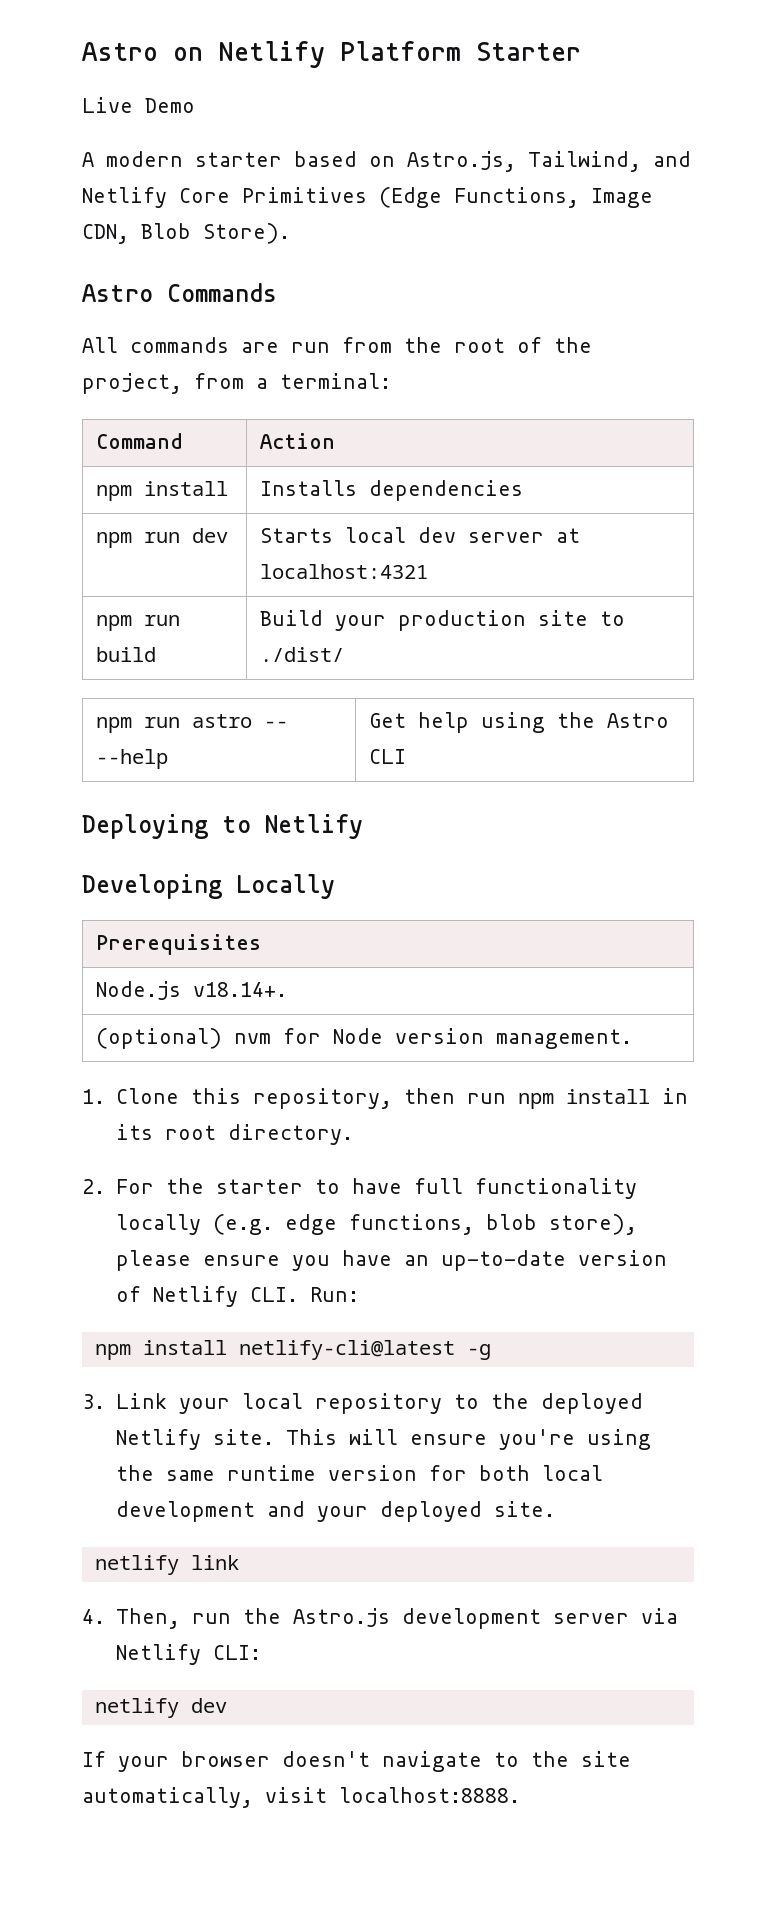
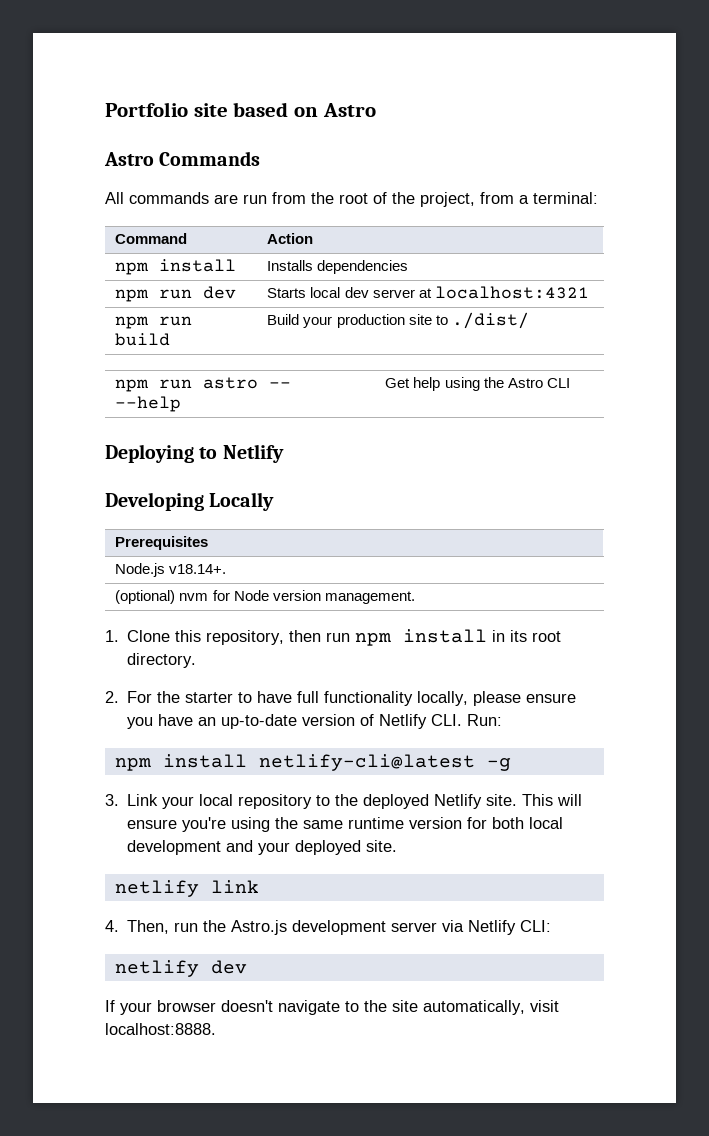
- Astro on Netlify Platform Starter
- Live Demo
- A modern starter based on Astro.js, Tailwind, and Netlify Core Primitives (Edge Functions, Image CDN, Blob Store).
+ Portfolio site based on Astro
- 2. For the starter to have full functionality locally (e.g. edge functions, blob store), please ensure you have an up-to-date version of Netlify CLI. Run:
+ 2. For the starter to have full functionality locally, please ensure you have an up-to-date version of Netlify CLI. Run:

